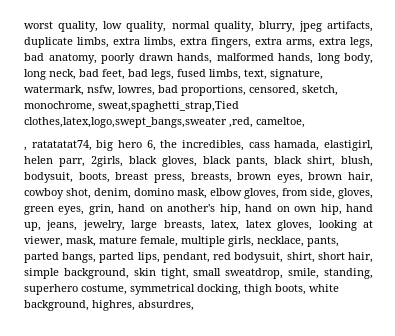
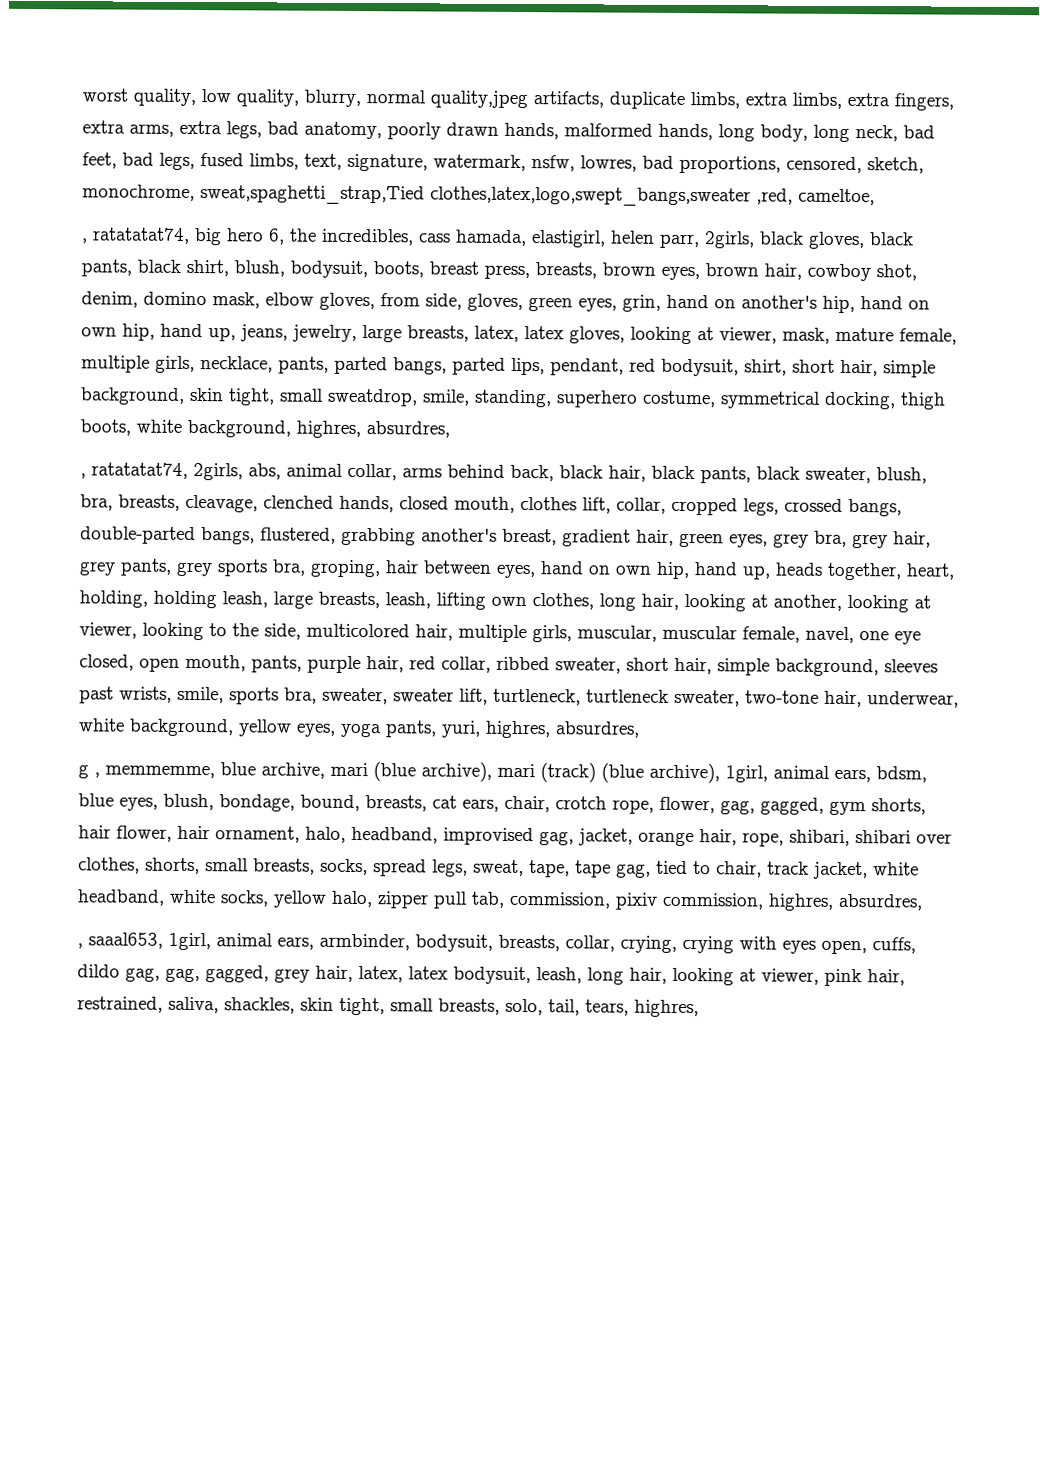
- worst quality, low quality, normal quality, blurry, jpeg artifacts, duplicate limbs, extra limbs, extra fingers, extra arms, extra legs, bad anatomy, poorly drawn hands, malformed hands, long body, long neck, bad feet, bad legs, fused limbs, text, signature, watermark, nsfw, lowres, bad proportions, censored, sketch, monochrome, sweat,spaghetti_strap,Tied clothes,latex,logo,swept_bangs,sweater ,red, cameltoe,
+ worst quality, low quality, blurry, normal quality,jpeg artifacts, duplicate limbs, extra limbs, extra fingers, extra arms, extra legs, bad anatomy, poorly drawn hands, malformed hands, long body, long neck, bad feet, bad legs, fused limbs, text, signature, watermark, nsfw, lowres, bad proportions, censored, sketch, monochrome, sweat,spaghetti_strap,Tied clothes,latex,logo,swept_bangs,sweater ,red, cameltoe,
+ , ratatatat74, 2girls, abs, animal collar, arms behind back, black hair, black pants, black sweater, blush, bra, breasts, cleavage, clenched hands, closed mouth, clothes lift, collar, cropped legs, crossed bangs, double-parted bangs, flustered, grabbing another's breast, gradient hair, green eyes, grey bra, grey hair, grey pants, grey sports bra, groping, hair between eyes, hand on own hip, hand up, heads together, heart, holding, holding leash, large breasts, leash, lifting own clothes, long hair, looking at another, looking at viewer, looking to the side, multicolored hair, multiple girls, muscular, muscular female, navel, one eye closed, open mouth, pants, purple hair, red collar, ribbed sweater, short hair, simple background, sleeves past wrists, smile, sports bra, sweater, sweater lift, turtleneck, turtleneck sweater, two-tone hair, underwear, white background, yellow eyes, yoga pants, yuri, highres, absurdres,
+ g , memmemme, blue archive, mari (blue archive), mari (track) (blue archive), 1girl, animal ears, bdsm, blue eyes, blush, bondage, bound, breasts, cat ears, chair, crotch rope, flower, gag, gagged, gym shorts, hair flower, hair ornament, halo, headband, improvised gag, jacket, orange hair, rope, shibari, shibari over clothes, shorts, small breasts, socks, spread legs, sweat, tape, tape gag, tied to chair, track jacket, white headband, white socks, yellow halo, zipper pull tab, commission, pixiv commission, highres, absurdres,
+ , saaal653, 1girl, animal ears, armbinder, bodysuit, breasts, collar, crying, crying with eyes open, cuffs, dildo gag, gag, gagged, grey hair, latex, latex bodysuit, leash, long hair, looking at viewer, pink hair, restrained, saliva, shackles, skin tight, small breasts, solo, tail, tears, highres,

